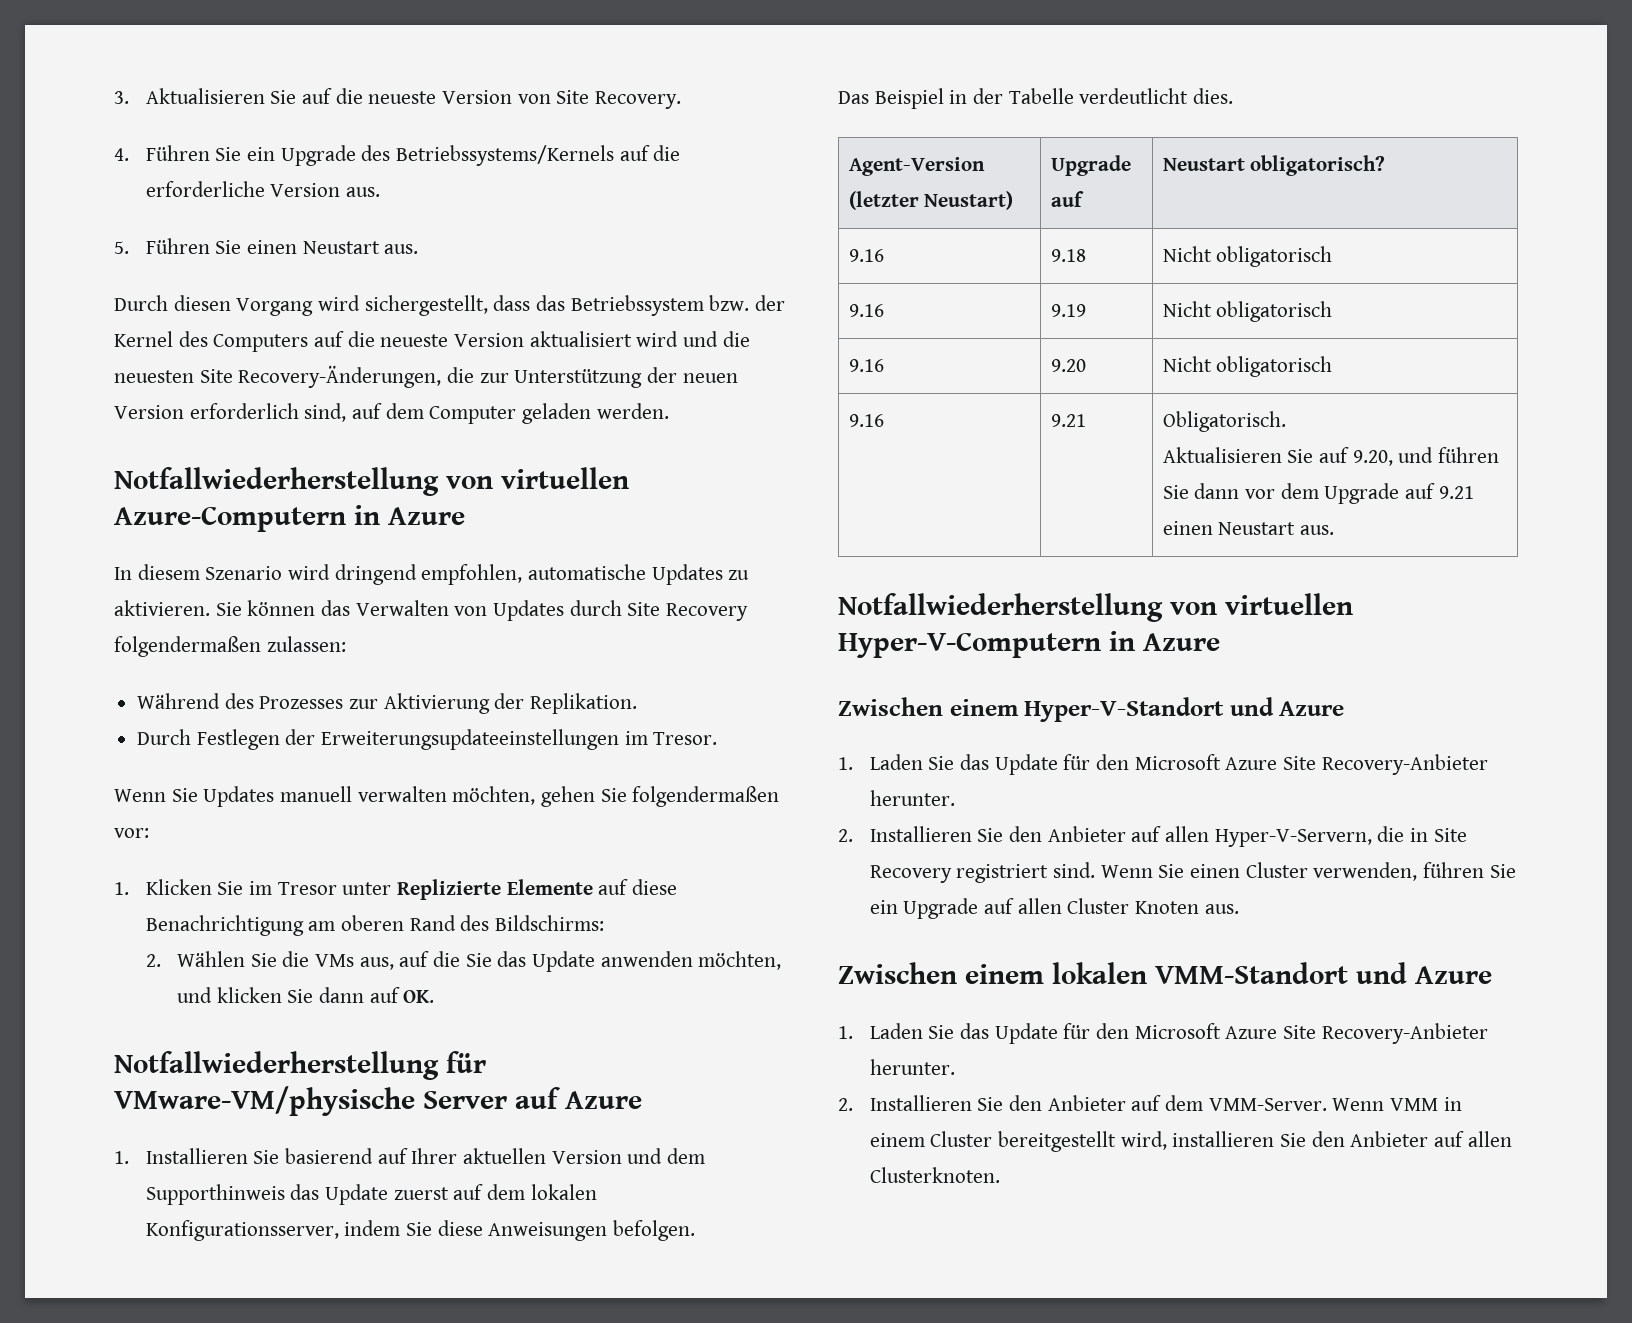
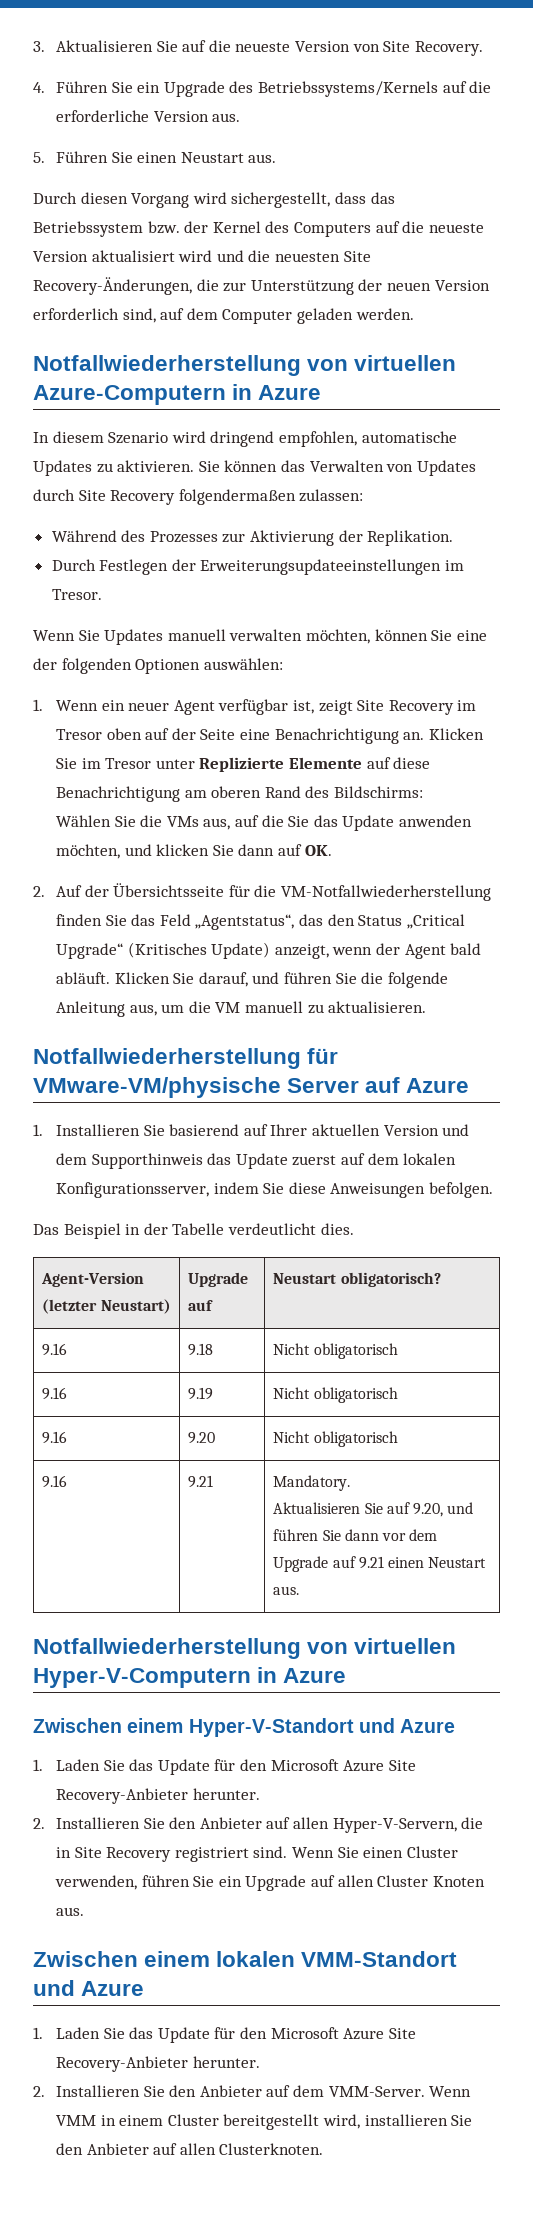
- Wenn Sie Updates manuell verwalten möchten, gehen Sie folgendermaßen vor:
- 1. Klicken Sie im Tresor unter Replizierte Elemente auf diese Benachrichtigung am oberen Rand des Bildschirms:
+ Wenn Sie Updates manuell verwalten möchten, können Sie eine der folgenden Optionen auswählen:
+ 1. Wenn ein neuer Agent verfügbar ist, zeigt Site Recovery im Tresor oben auf der Seite eine Benachrichtigung an. Klicken Sie im Tresor unter Replizierte Elemente auf diese Benachrichtigung am oberen Rand des Bildschirms:
- 2. Wählen Sie die VMs aus, auf die Sie das Update anwenden möchten, und klicken Sie dann auf OK.
+ Wählen Sie die VMs aus, auf die Sie das Update anwenden möchten, und klicken Sie dann auf OK.
+ 2. Auf der Übersichtsseite für die VM-Notfallwiederherstellung finden Sie das Feld „Agentstatus“, das den Status „Critical Upgrade“ (Kritisches Update) anzeigt, wenn der Agent bald abläuft. Klicken Sie darauf, und führen Sie die folgende Anleitung aus, um die VM manuell zu aktualisieren.
- 9.16 | 9.21 | Obligatorisch.
+ 9.16 | 9.21 | Mandatory.

